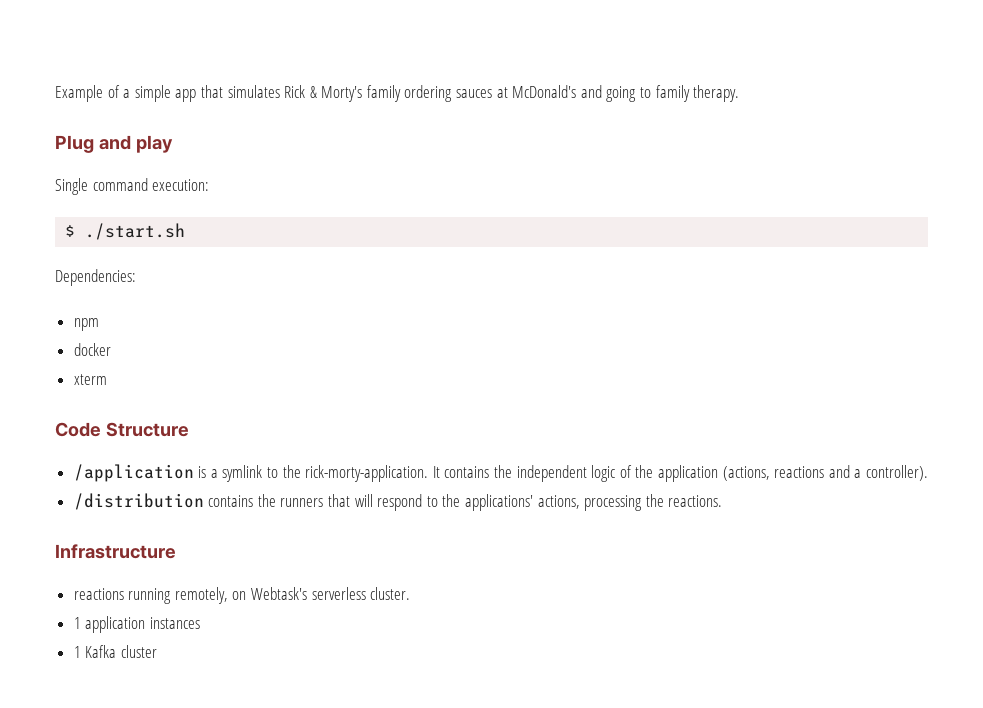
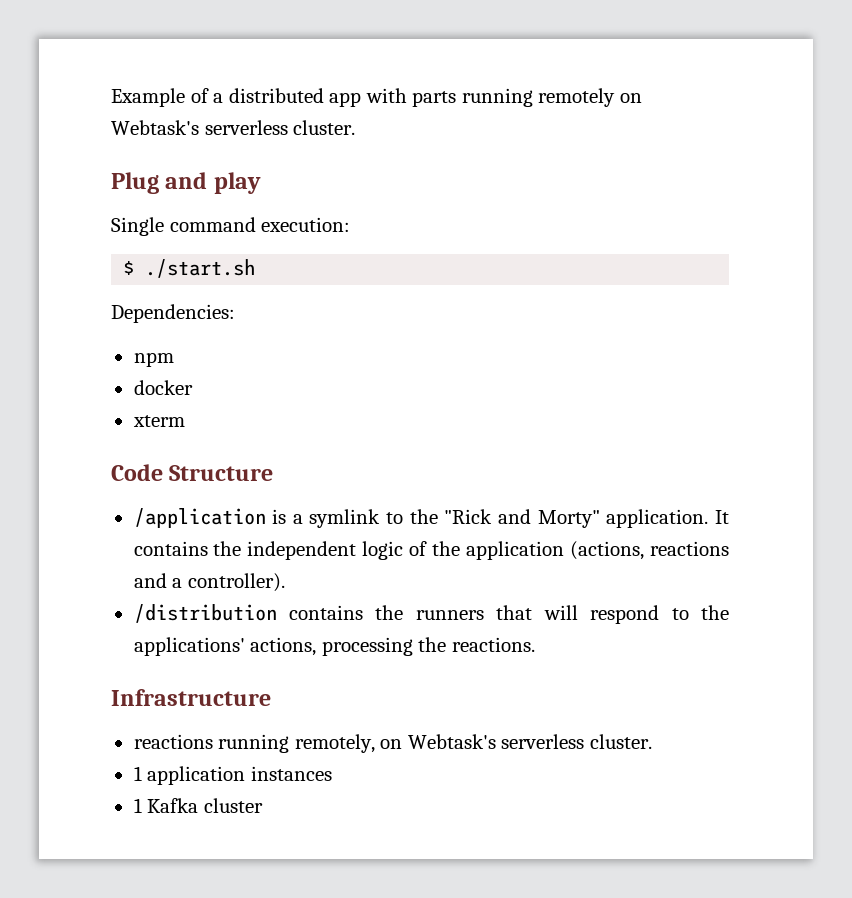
- Example of a simple app that simulates Rick & Morty's family ordering sauces at McDonald's and going to family therapy.
+ Example of a distributed app with parts running remotely on Webtask's serverless cluster.
- /application is a symlink to the rick-morty-application.
+ /application is a symlink to the "Rick and Morty" application.

